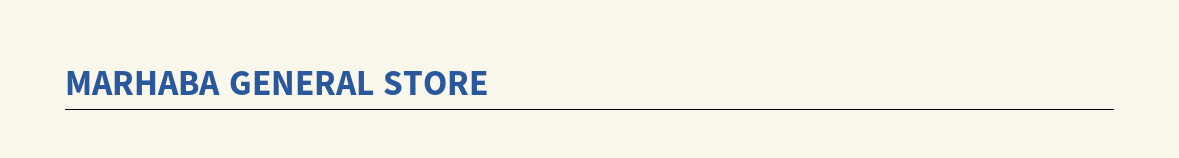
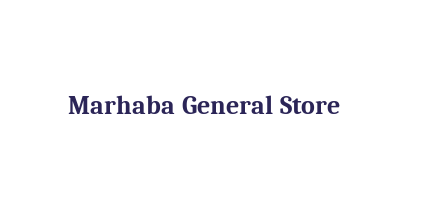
- MARHABA GENERAL STORE
+ Marhaba General Store

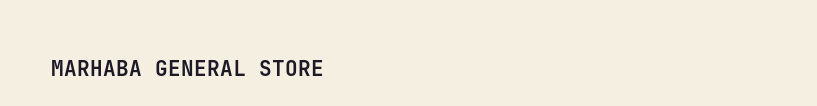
- Marhaba General Store
+ MARHABA GENERAL STORE

